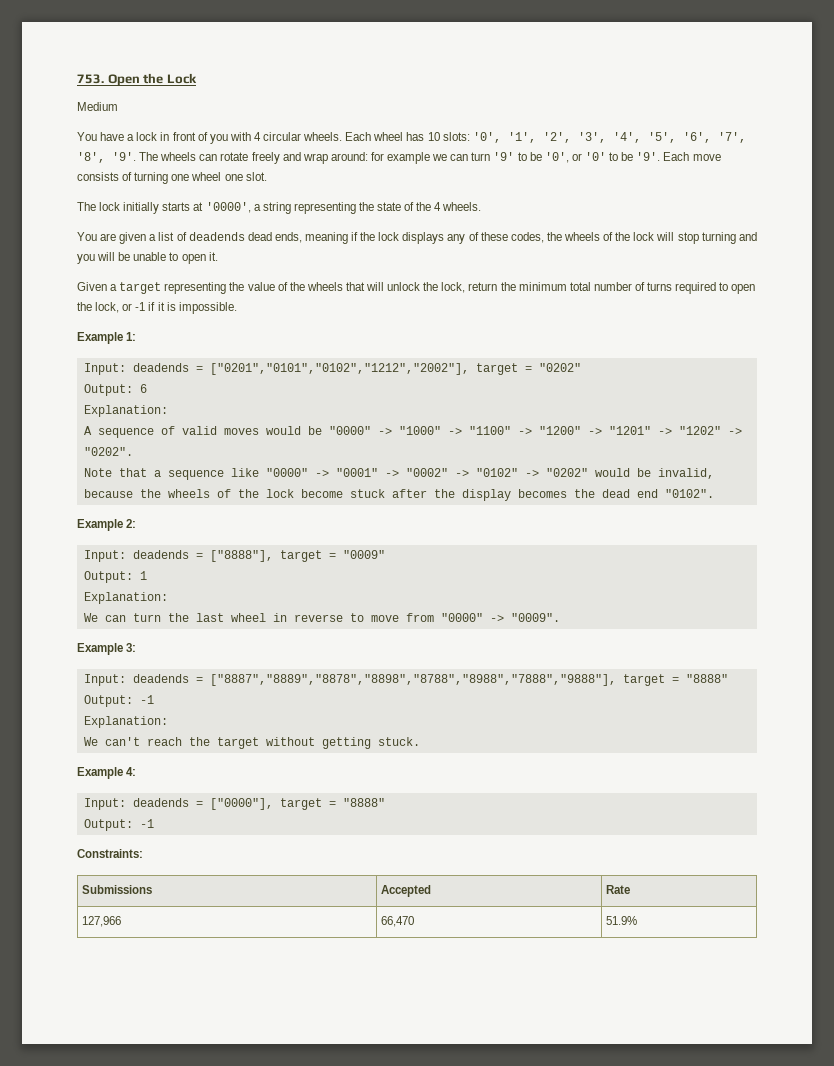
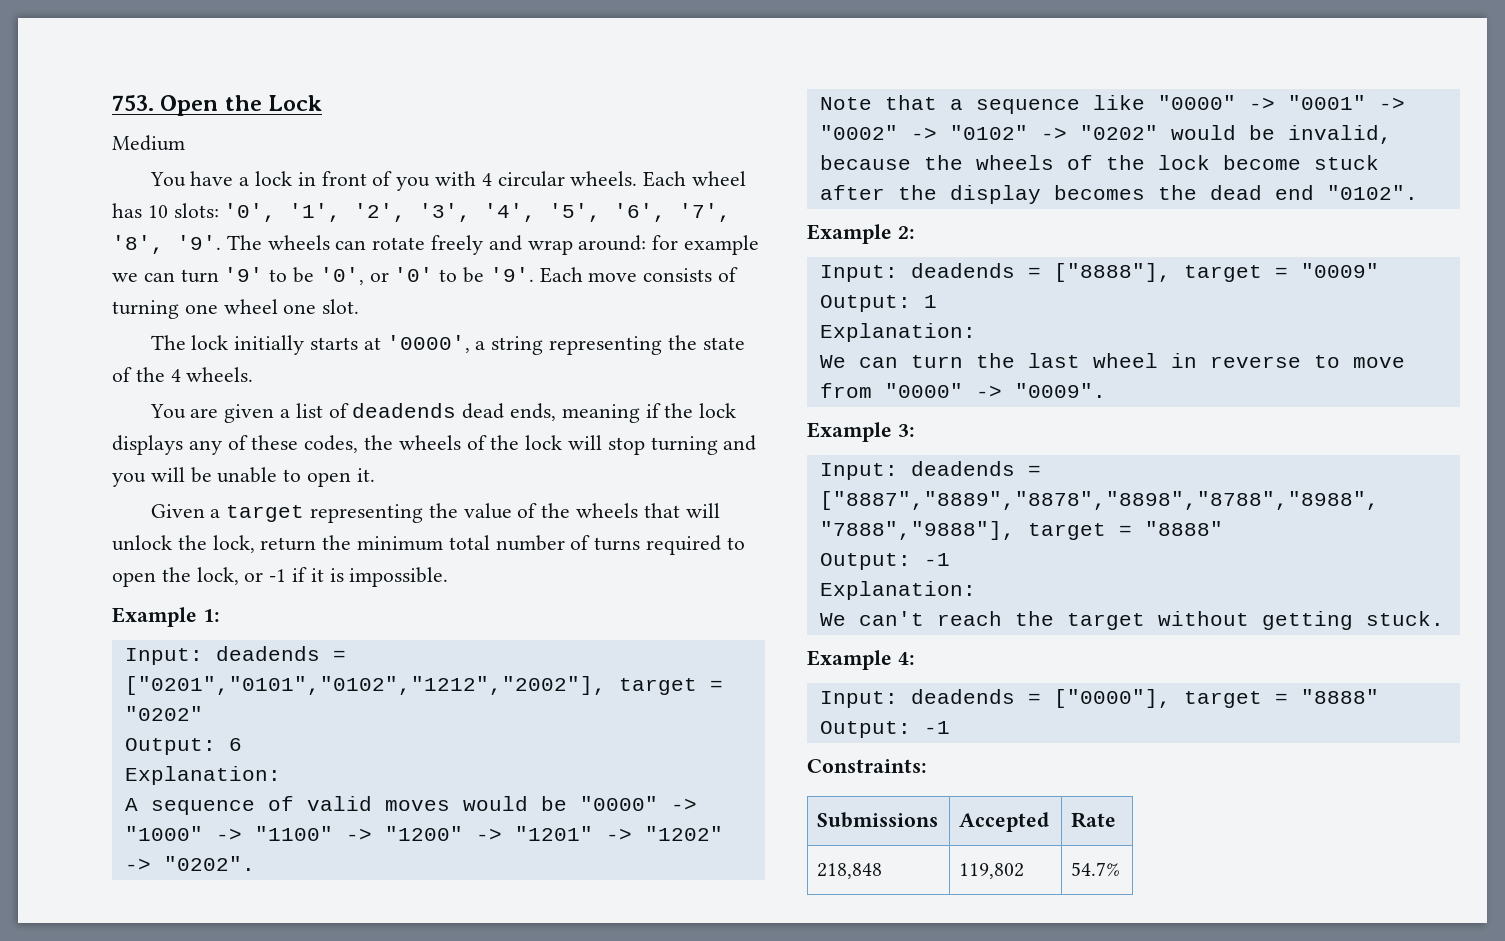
- 127,966 | 66,470 | 51.9%
+ 218,848 | 119,802 | 54.7%

